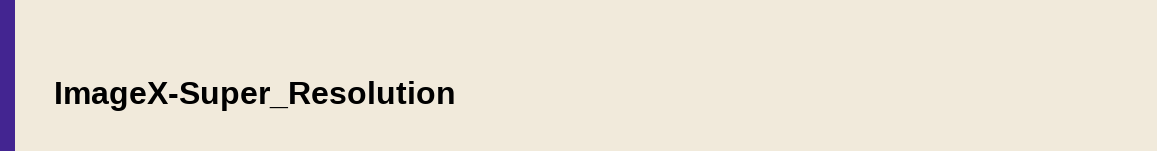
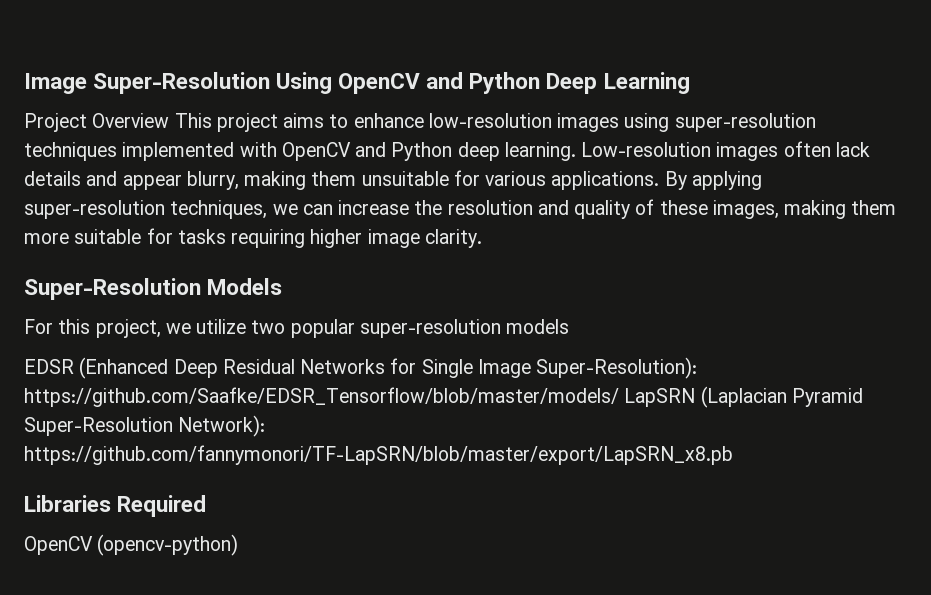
- ImageX-Super_Resolution
+ Image Super-Resolution Using OpenCV and Python Deep Learning
+ Project Overview This project aims to enhance low-resolution images using super-resolution techniques implemented with OpenCV and Python deep learning. Low-resolution images often lack details and appear blurry, making them unsuitable for various applications. By applying super-resolution techniques, we can increase the resolution and quality of these images, making them more suitable for tasks requiring higher image clarity.
+ Super-Resolution Models
+ For this project, we utilize two popular super-resolution models
+ EDSR (Enhanced Deep Residual Networks for Single Image Super-Resolution): https://github.com/Saafke/EDSR_Tensorflow/blob/master/models/ LapSRN (Laplacian Pyramid Super-Resolution Network): https://github.com/fannymonori/TF-LapSRN/blob/master/export/LapSRN_x8.pb
+ Libraries Required
+ OpenCV (opencv-python)

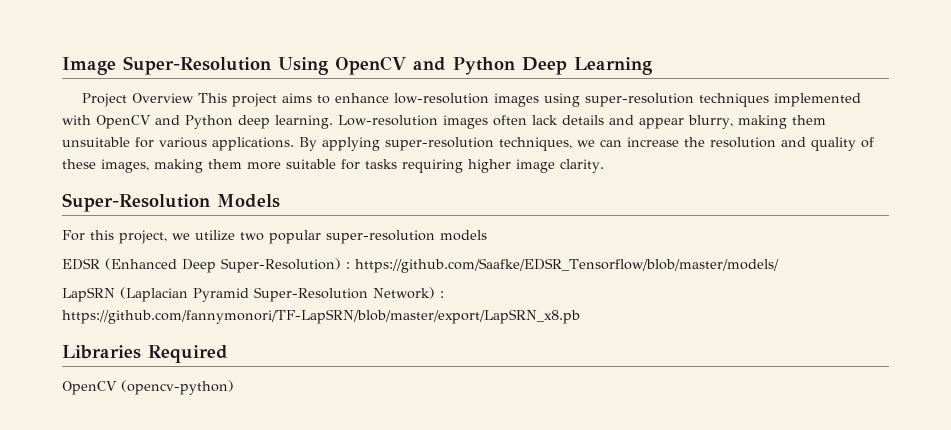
- EDSR (Enhanced Deep Residual Networks for Single Image Super-Resolution): https://github.com/Saafke/EDSR_Tensorflow/blob/master/models/ LapSRN (Laplacian Pyramid Super-Resolution Network): https://github.com/fannymonori/TF-LapSRN/blob/master/export/LapSRN_x8.pb
+ EDSR (Enhanced Deep Super-Resolution) : https://github.com/Saafke/EDSR_Tensorflow/blob/master/models/
+ LapSRN (Laplacian Pyramid Super-Resolution Network) : https://github.com/fannymonori/TF-LapSRN/blob/master/export/LapSRN_x8.pb

